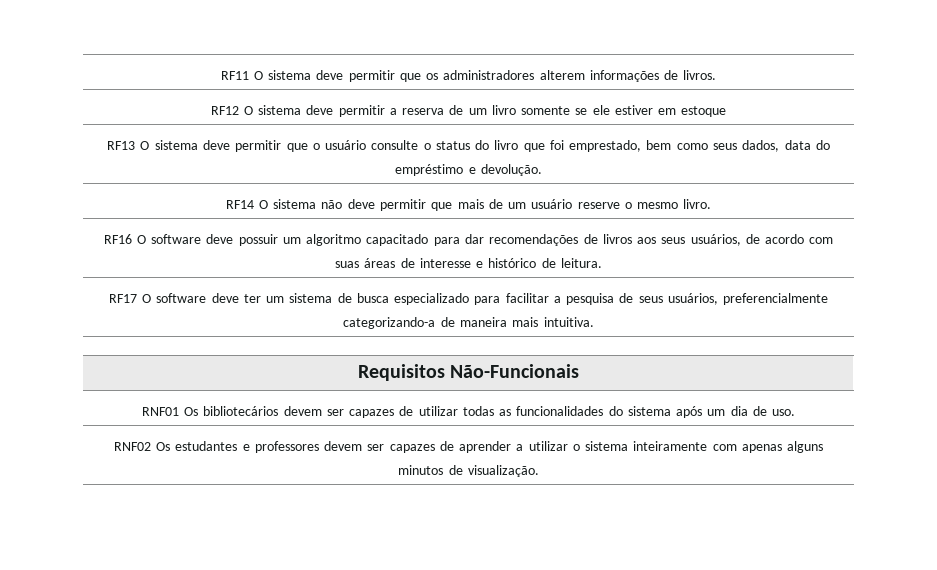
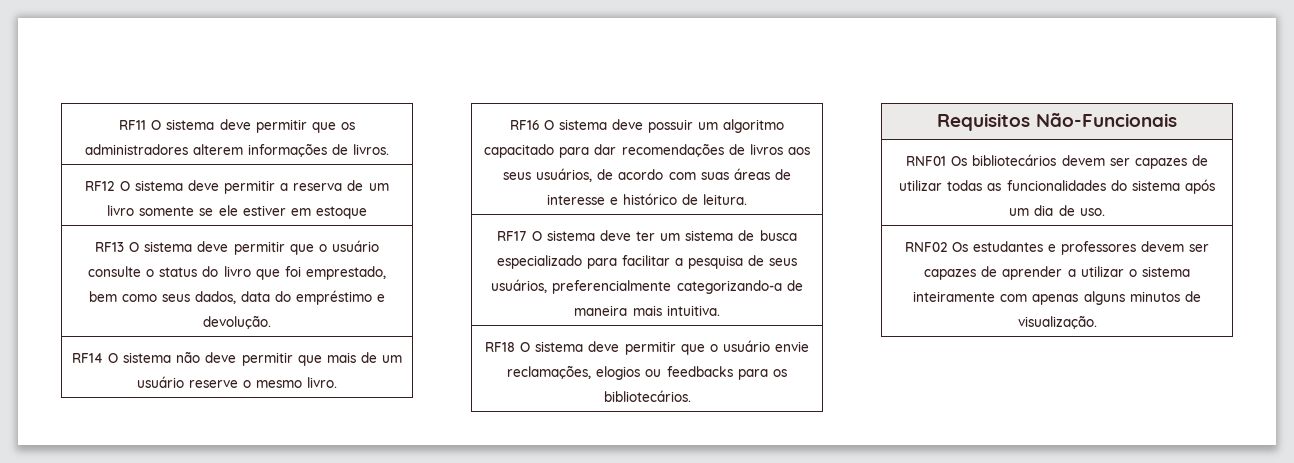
- RF16 O software deve possuir um algoritmo capacitado para dar recomendações de livros aos seus usuários, de acordo com suas áreas de interesse e histórico de leitura.
+ RF16 O sistema deve possuir um algoritmo capacitado para dar recomendações de livros aos seus usuários, de acordo com suas áreas de interesse e histórico de leitura.
- RF17 O software deve ter um sistema de busca especializado para facilitar a pesquisa de seus usuários, preferencialmente categorizando-a de maneira mais intuitiva.
+ RF17 O sistema deve ter um sistema de busca especializado para facilitar a pesquisa de seus usuários, preferencialmente categorizando-a de maneira mais intuitiva.
+ RF18 O sistema deve permitir que o usuário envie reclamações, elogios ou feedbacks para os bibliotecários.

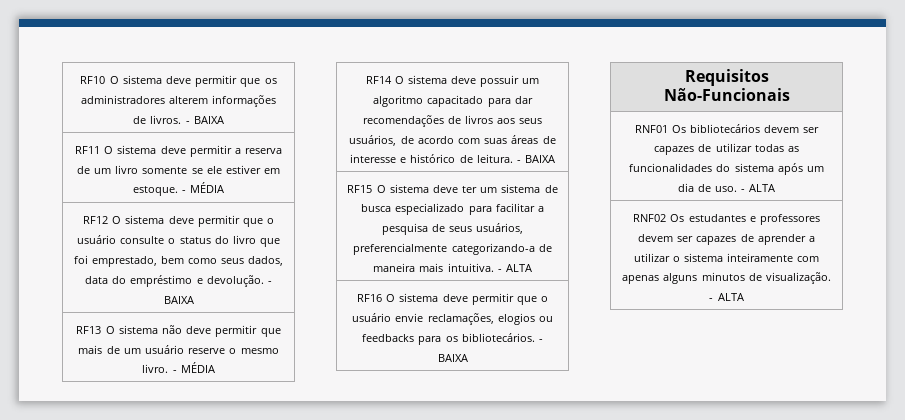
- RF11 O sistema deve permitir que os administradores alterem informações de livros.
- RF12 O sistema deve permitir a reserva de um livro somente se ele estiver em estoque
- RF13 O sistema deve permitir que o usuário consulte o status do livro que foi emprestado, bem como seus dados, data do empréstimo e devolução.
- RF14 O sistema não deve permitir que mais de um usuário reserve o mesmo livro.
- RF16 O sistema deve possuir um algoritmo capacitado para dar recomendações de livros aos seus usuários, de acordo com suas áreas de interesse e histórico de leitura.
- RF17 O sistema deve ter um sistema de busca especializado para facilitar a pesquisa de seus usuários, preferencialmente categorizando-a de maneira mais intuitiva.
- RF18 O sistema deve permitir que o usuário envie reclamações, elogios ou feedbacks para os bibliotecários.
+ RF10 O sistema deve permitir que os administradores alterem informações de livros. - BAIXA
+ RF11 O sistema deve permitir a reserva de um livro somente se ele estiver em estoque. - MÉDIA
+ RF12 O sistema deve permitir que o usuário consulte o status do livro que foi emprestado, bem como seus dados, data do empréstimo e devolução. - BAIXA
+ RF13 O sistema não deve permitir que mais de um usuário reserve o mesmo livro. - MÉDIA
+ RF14 O sistema deve possuir um algoritmo capacitado para dar recomendações de livros aos seus usuários, de acordo com suas áreas de interesse e histórico de leitura. - BAIXA
+ RF15 O sistema deve ter um sistema de busca especializado para facilitar a pesquisa de seus usuários, preferencialmente categorizando-a de maneira mais intuitiva. - ALTA
+ RF16 O sistema deve permitir que o usuário envie reclamações, elogios ou feedbacks para os bibliotecários. - BAIXA
- RNF01 Os bibliotecários devem ser capazes de utilizar todas as funcionalidades do sistema após um dia de uso.
+ RNF01 Os bibliotecários devem ser capazes de utilizar todas as funcionalidades do sistema após um dia de uso. - ALTA
- RNF02 Os estudantes e professores devem ser capazes de aprender a utilizar o sistema inteiramente com apenas alguns minutos de visualização.
+ RNF02 Os estudantes e professores devem ser capazes de aprender a utilizar o sistema inteiramente com apenas alguns minutos de visualização. - ALTA

